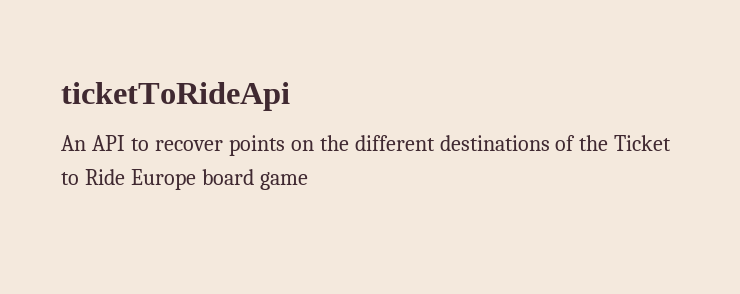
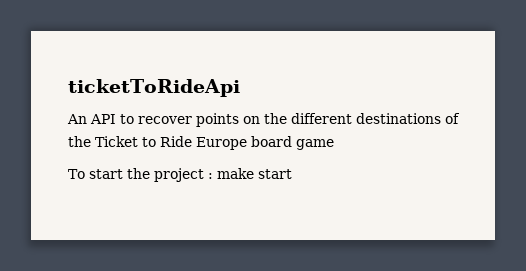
+ To start the project : make start

